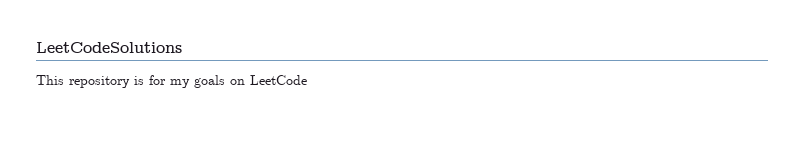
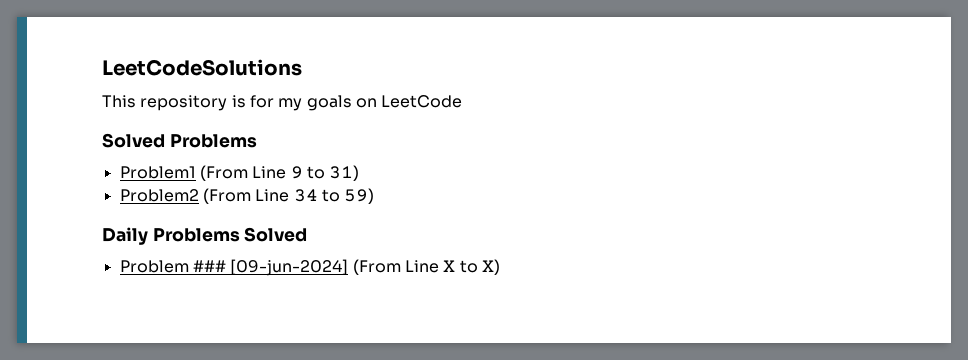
+ Solved Problems
+ Problem1 (From Line 9 to 31)
+ Problem2 (From Line 34 to 59)
+ Daily Problems Solved
+ Problem ### [09-jun-2024] (From Line X to X)

